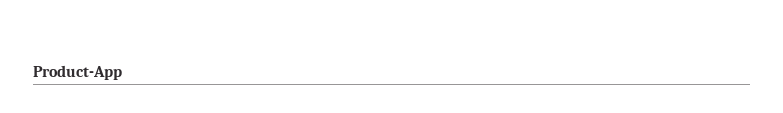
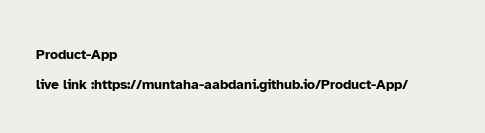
+ live link :https://muntaha-aabdani.github.io/Product-App/

